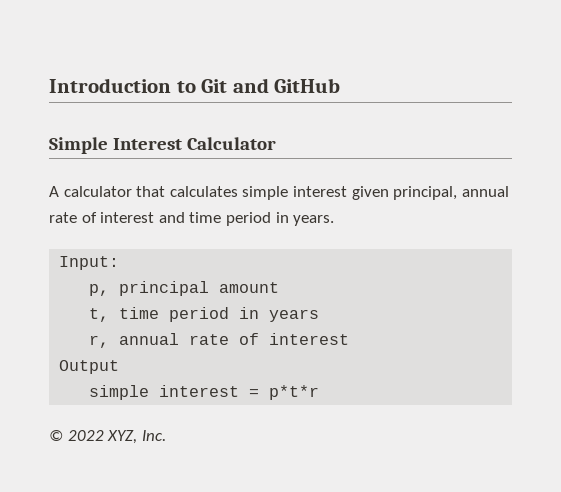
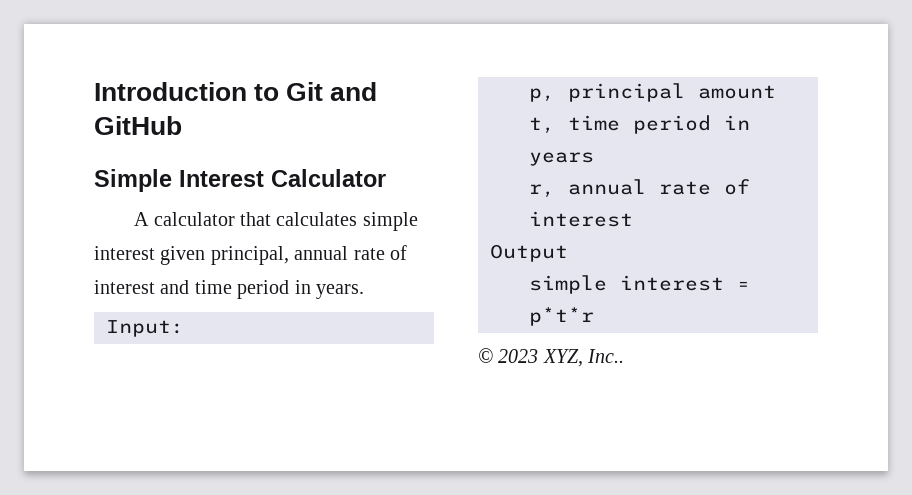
- © 2022 XYZ, Inc.
+ © 2023 XYZ, Inc..

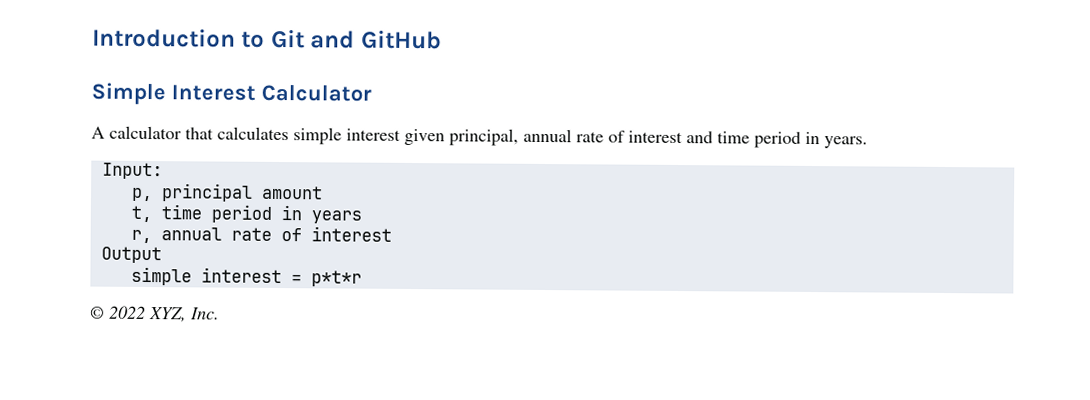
- © 2023 XYZ, Inc..
+ © 2022 XYZ, Inc.

